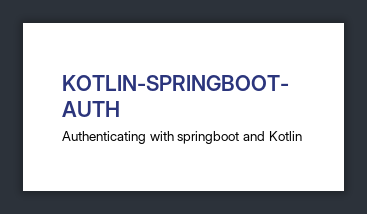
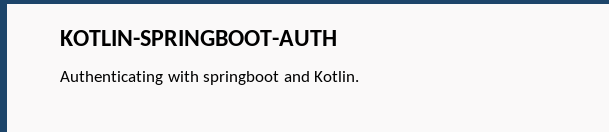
- Authenticating with springboot and Kotlin
+ Authenticating with springboot and Kotlin.

